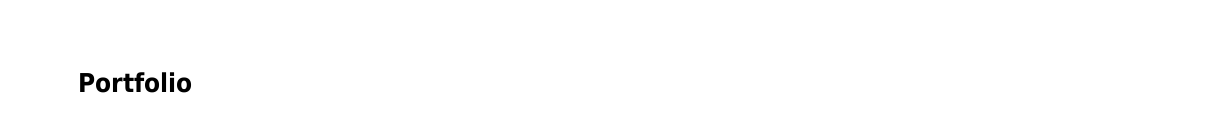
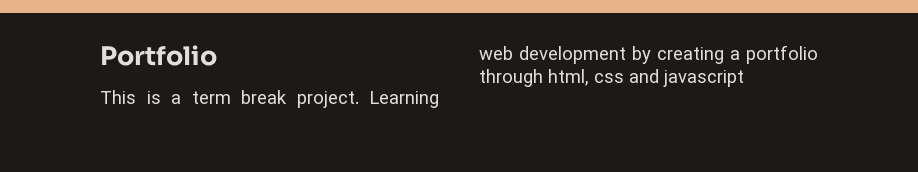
+ This is a term break project. Learning web development by creating a portfolio through html, css and javascript

